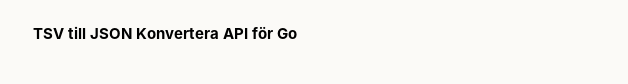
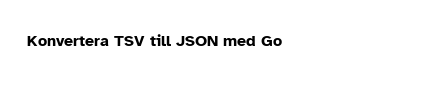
- TSV till JSON Konvertera API för Go
+ Konvertera TSV till JSON med Go

